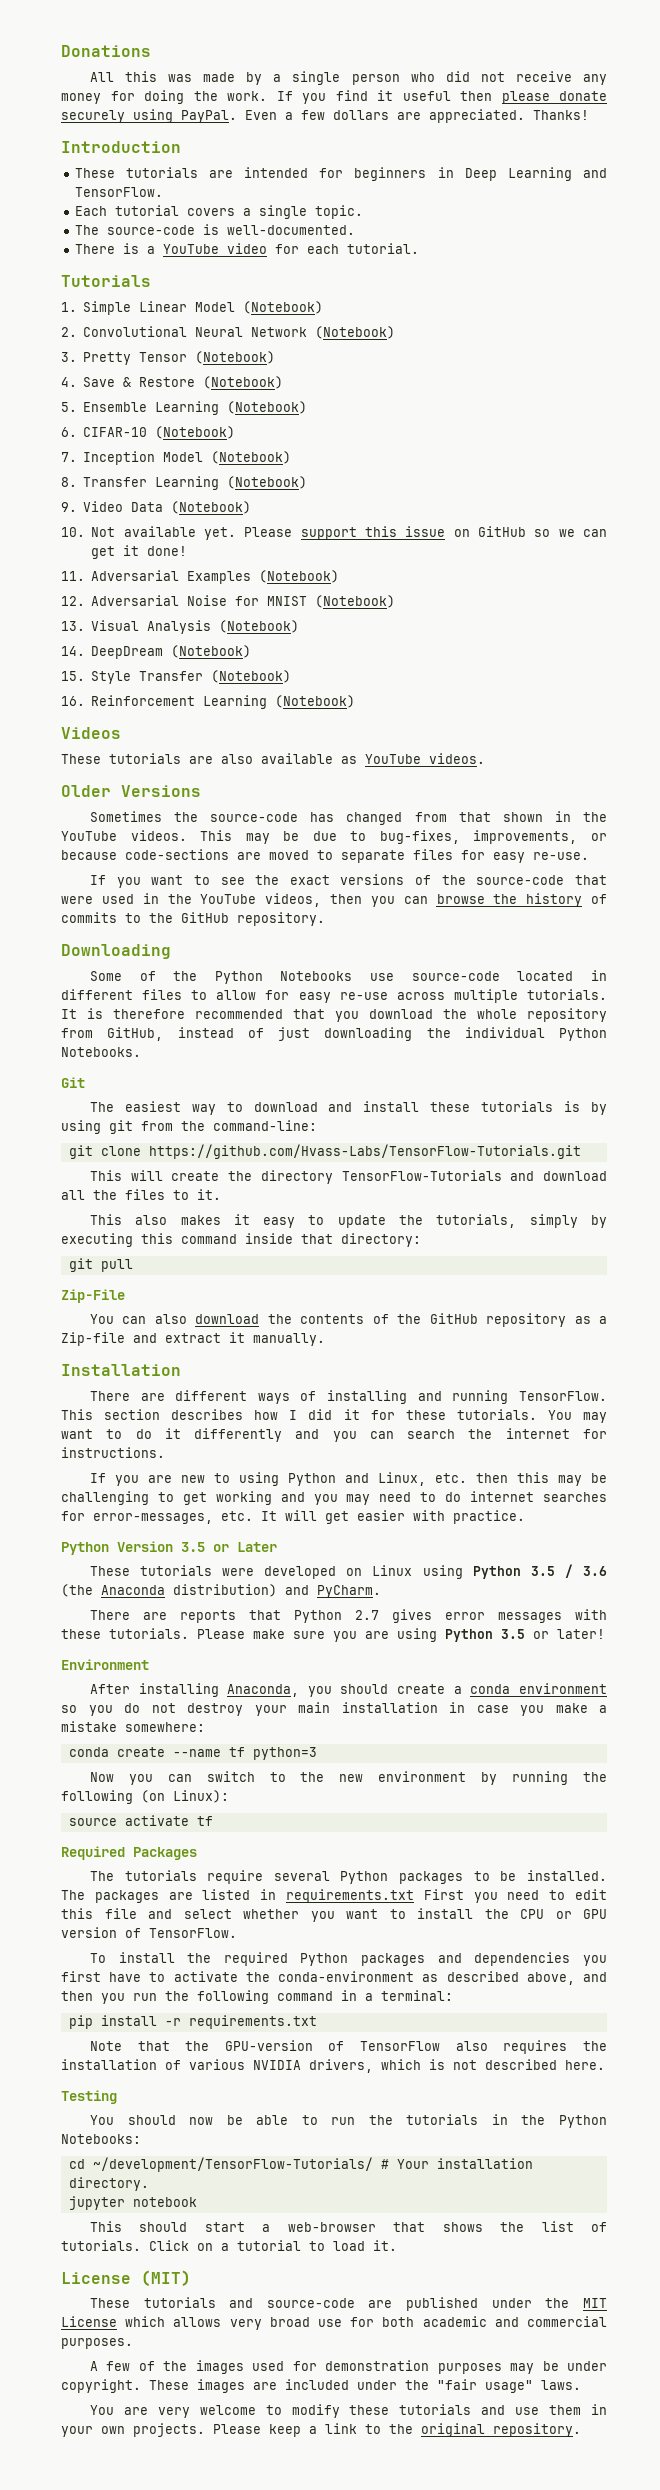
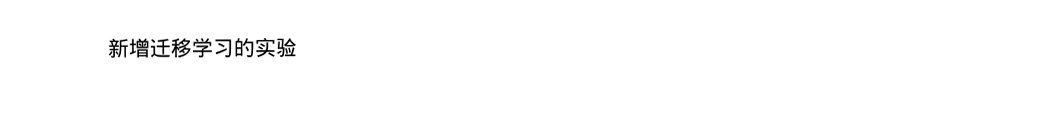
- Donations
- All this was made by a single person who did not receive any money for doing the work. If you find it useful then please donate securely using PayPal. Even a few dollars are appreciated. Thanks!
- Introduction
- These tutorials are intended for beginners in Deep Learning and TensorFlow.
- Each tutorial covers a single topic.
- The source-code is well-documented.
- There is a YouTube video for each tutorial.
- Tutorials
- 1. Simple Linear Model (Notebook)
- 2. Convolutional Neural Network (Notebook)
- 3. Pretty Tensor (Notebook)
- 4. Save & Restore (Notebook)
- 5. Ensemble Learning (Notebook)
- 6. CIFAR-10 (Notebook)
- 7. Inception Model (Notebook)
- 8. Transfer Learning (Notebook)
- 9. Video Data (Notebook)
- 10. Not available yet. Please support this issue on GitHub so we can get it done!
- 11. Adversarial Examples (Notebook)
- 12. Adversarial Noise for MNIST (Notebook)
- 13. Visual Analysis (Notebook)
- 14. DeepDream (Notebook)
- 15. Style Transfer (Notebook)
- 16. Reinforcement Learning (Notebook)
- Videos
- These tutorials are also available as YouTube videos.
- Older Versions
- Sometimes the source-code has changed from that shown in the YouTube videos. This may be due to bug-fixes, improvements, or because code-sections are moved to separate files for easy re-use.
- If you want to see the exact versions of the source-code that were used in the YouTube videos, then you can browse the history of commits to the GitHub repository.
- Downloading
- Some of the Python Notebooks use source-code located in different files to allow for easy re-use across multiple tutorials. It is therefore recommended that you download the whole repository from GitHub, instead of just downloading the individual Python Notebooks.
- Git
- The easiest way to download and install these tutorials is by using git from the command-line:
- git clone https://github.com/Hvass-Labs/TensorFlow-Tutorials.git
- This will create the directory TensorFlow-Tutorials and download all the files to it.
- This also makes it easy to update the tutorials, simply by executing this command inside that directory:
- git pull
- Zip-File
- You can also download the contents of the GitHub repository as a Zip-file and extract it manually.
- Installation
- There are different ways of installing and running TensorFlow. This section describes how I did it for these tutorials. You may want to do it differently and you can search the internet for instructions.
- If you are new to using Python and Linux, etc. then this may be challenging to get working and you may need to do internet searches for error-messages, etc. It will get easier with practice.
- Python Version 3.5 or Later
- These tutorials were developed on Linux using Python 3.5 / 3.6 (the Anaconda distribution) and PyCharm.
- There are reports that Python 2.7 gives error messages with these tutorials. Please make sure you are using Python 3.5 or later!
- Environment
- After installing Anaconda, you should create a conda environment so you do not destroy your main installation in case you make a mistake somewhere:
- conda create --name tf python=3
- Now you can switch to the new environment by running the following (on Linux):
- source activate tf
- Required Packages
- The tutorials require several Python packages to be installed. The packages are listed in requirements.txt First you need to edit this file and select whether you want to install the CPU or GPU version of TensorFlow.
- To install the required Python packages and dependencies you first have to activate the conda-environment as described above, and then you run the following command in a terminal:
- pip install -r requirements.txt
- Note that the GPU-version of TensorFlow also requires the installation of various NVIDIA drivers, which is not described here.
- Testing
- You should now be able to run the tutorials in the Python Notebooks:
- cd ~/development/TensorFlow-Tutorials/ # Your installation directory.
- jupyter notebook
- This should start a web-browser that shows the list of tutorials. Click on a tutorial to load it.
- License (MIT)
- These tutorials and source-code are published under the MIT License which allows very broad use for both academic and commercial purposes.
- A few of the images used for demonstration purposes may be under copyright. These images are included under the "fair usage" laws.
- You are very welcome to modify these tutorials and use them in your own projects. Please keep a link to the original repository.
+ 新增迁移学习的实验

